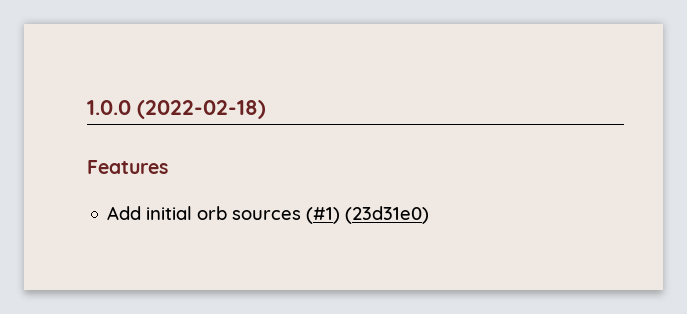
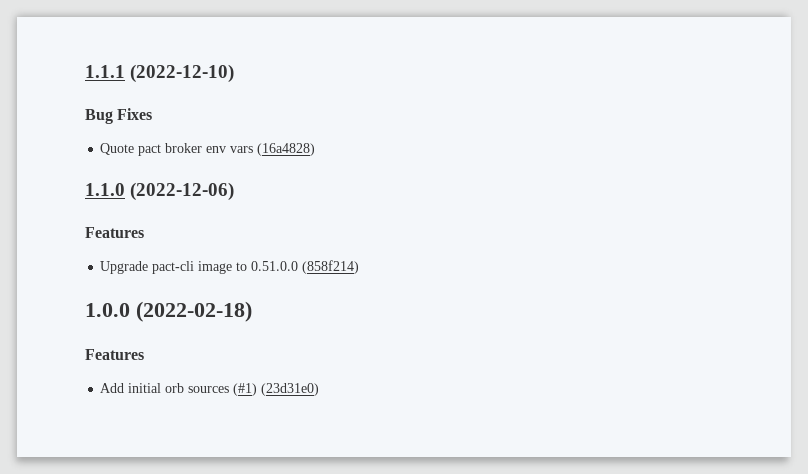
+ 1.1.1 (2022-12-10)
+ Bug Fixes
+ Quote pact broker env vars (16a4828)
+ 1.1.0 (2022-12-06)
+ Features
+ Upgrade pact-cli image to 0.51.0.0 (858f214)

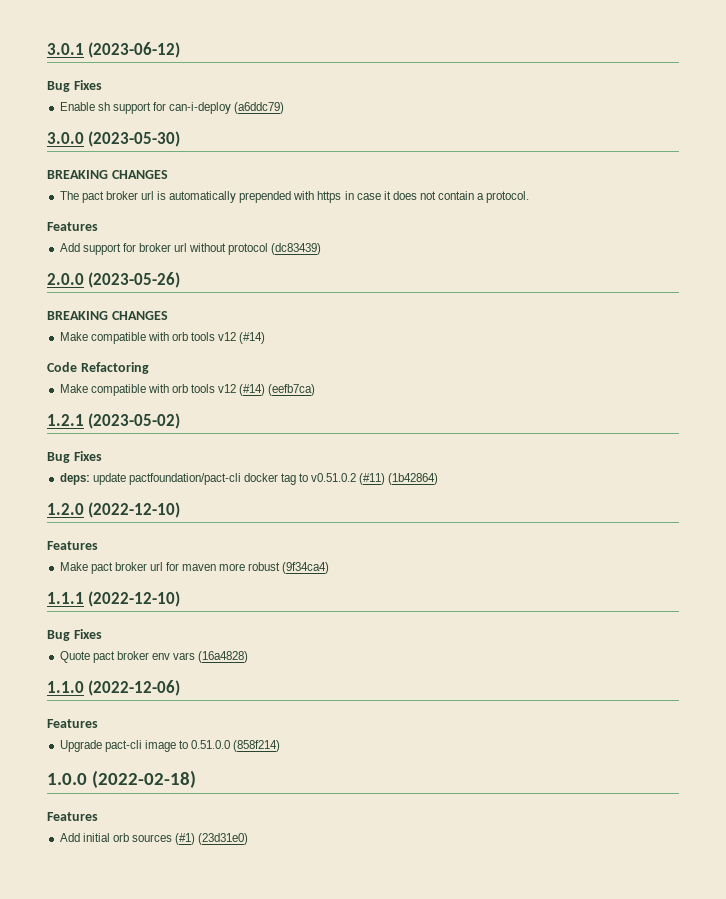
+ 3.0.1 (2023-06-12)
+ Bug Fixes
+ Enable sh support for can-i-deploy (a6ddc79)
+ 3.0.0 (2023-05-30)
+ BREAKING CHANGES
+ The pact broker url is automatically prepended with https in case it does not contain a protocol.
+ Features
+ Add support for broker url without protocol (dc83439)
+ 2.0.0 (2023-05-26)
+ BREAKING CHANGES
+ Make compatible with orb tools v12 (#14)
+ Code Refactoring
+ Make compatible with orb tools v12 (#14) (eefb7ca)
+ 1.2.1 (2023-05-02)
+ Bug Fixes
+ deps: update pactfoundation/pact-cli docker tag to v0.51.0.2 (#11) (1b42864)
+ 1.2.0 (2022-12-10)
+ Features
+ Make pact broker url for maven more robust (9f34ca4)

